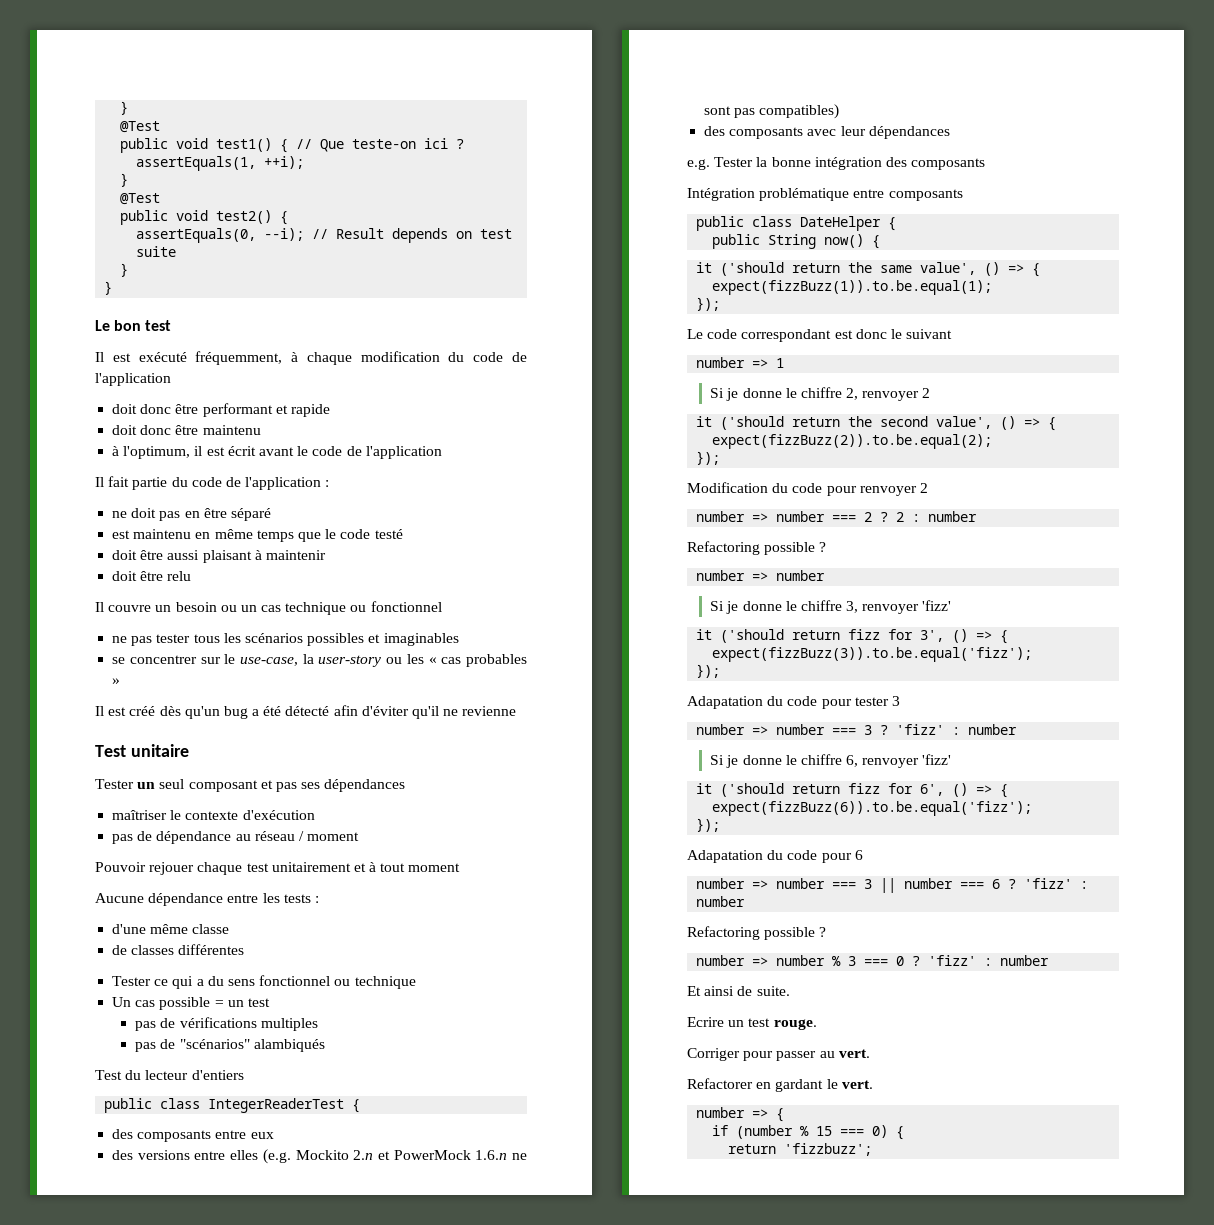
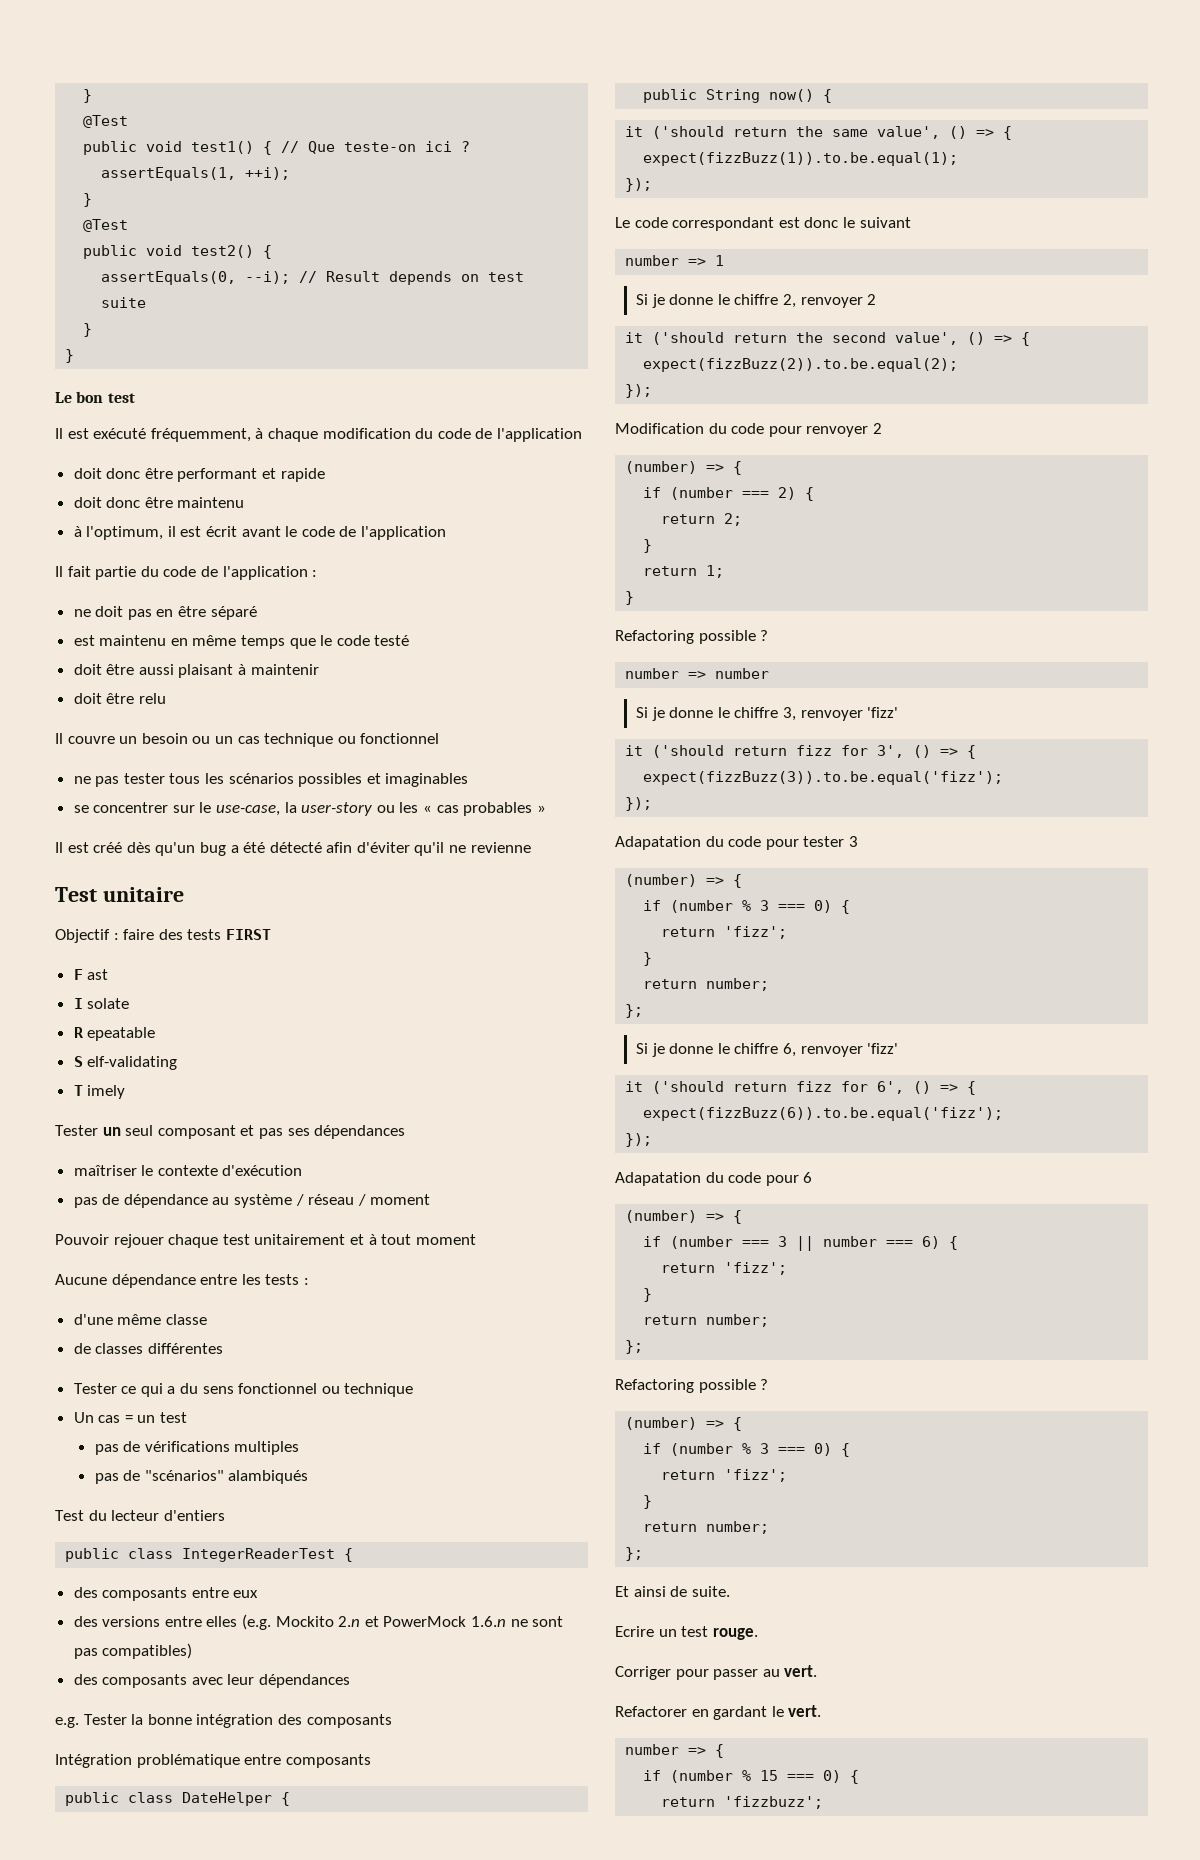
+ Objectif : faire des tests FIRST
+ F ast
+ I solate
+ R epeatable
+ S elf-validating
+ T imely
- pas de dépendance au réseau / moment
+ pas de dépendance au système / réseau / moment
- Un cas possible = un test
+ Un cas = un test
  Modification du code pour renvoyer 2
- number => number === 2 ? 2 : number
+ (number) => {
+ if (number === 2) {
+ return 2;
+ }
+ return 1;
+ }
  Adapatation du code pour tester 3
- number => number === 3 ? 'fizz' : number
+ (number) => {
+ if (number % 3 === 0) {
+ return 'fizz';
+ }
+ return number;
+ };
  Adapatation du code pour 6
- number => number === 3 || number === 6 ? 'fizz' : number
+ (number) => {
+ if (number === 3 || number === 6) {
+ return 'fizz';
+ }
+ return number;
+ };
  Refactoring possible ?
- number => number % 3 === 0 ? 'fizz' : number
+ (number) => {
+ if (number % 3 === 0) {
+ return 'fizz';
+ }
+ return number;
+ };

